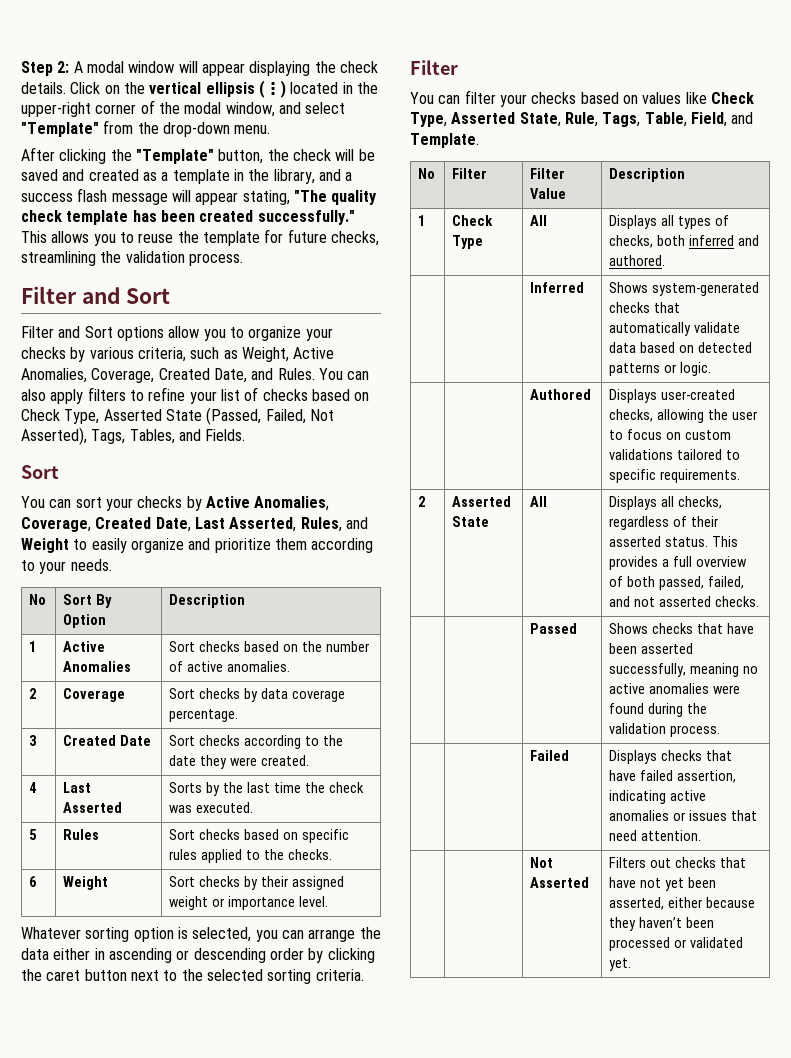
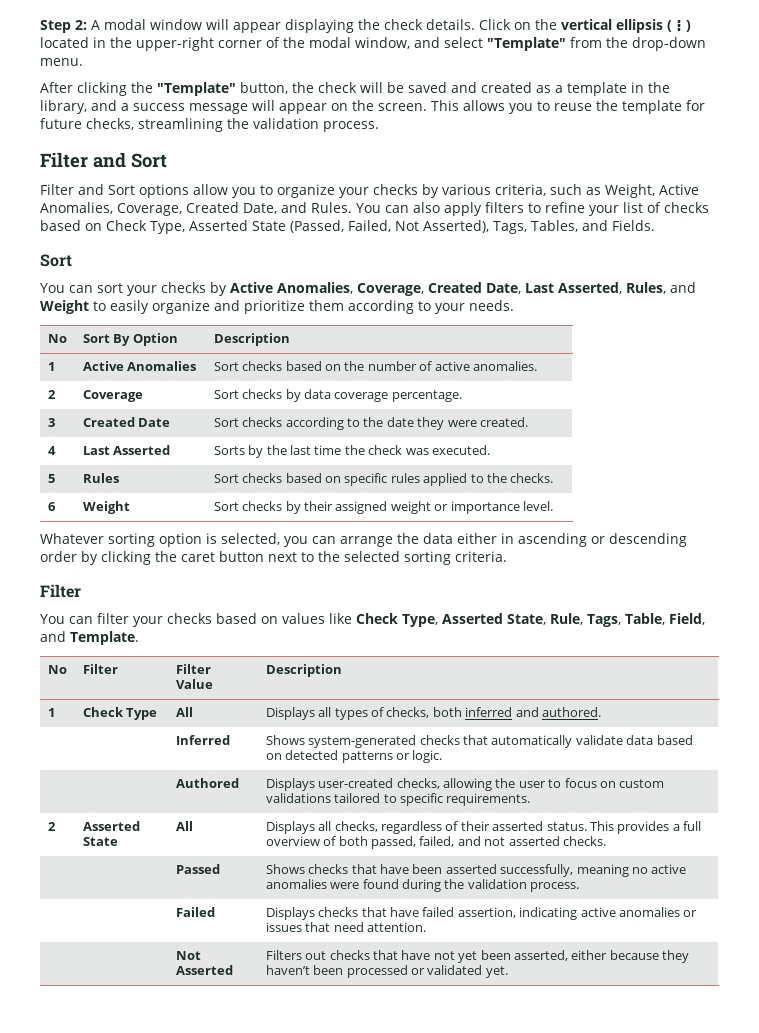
- After clicking the "Template" button, the check will be saved and created as a template in the library, and a success flash message will appear stating, "The quality check template has been created successfully."
+ After clicking the "Template" button, the check will be saved and created as a template in the library, and a success message will appear on the screen.

